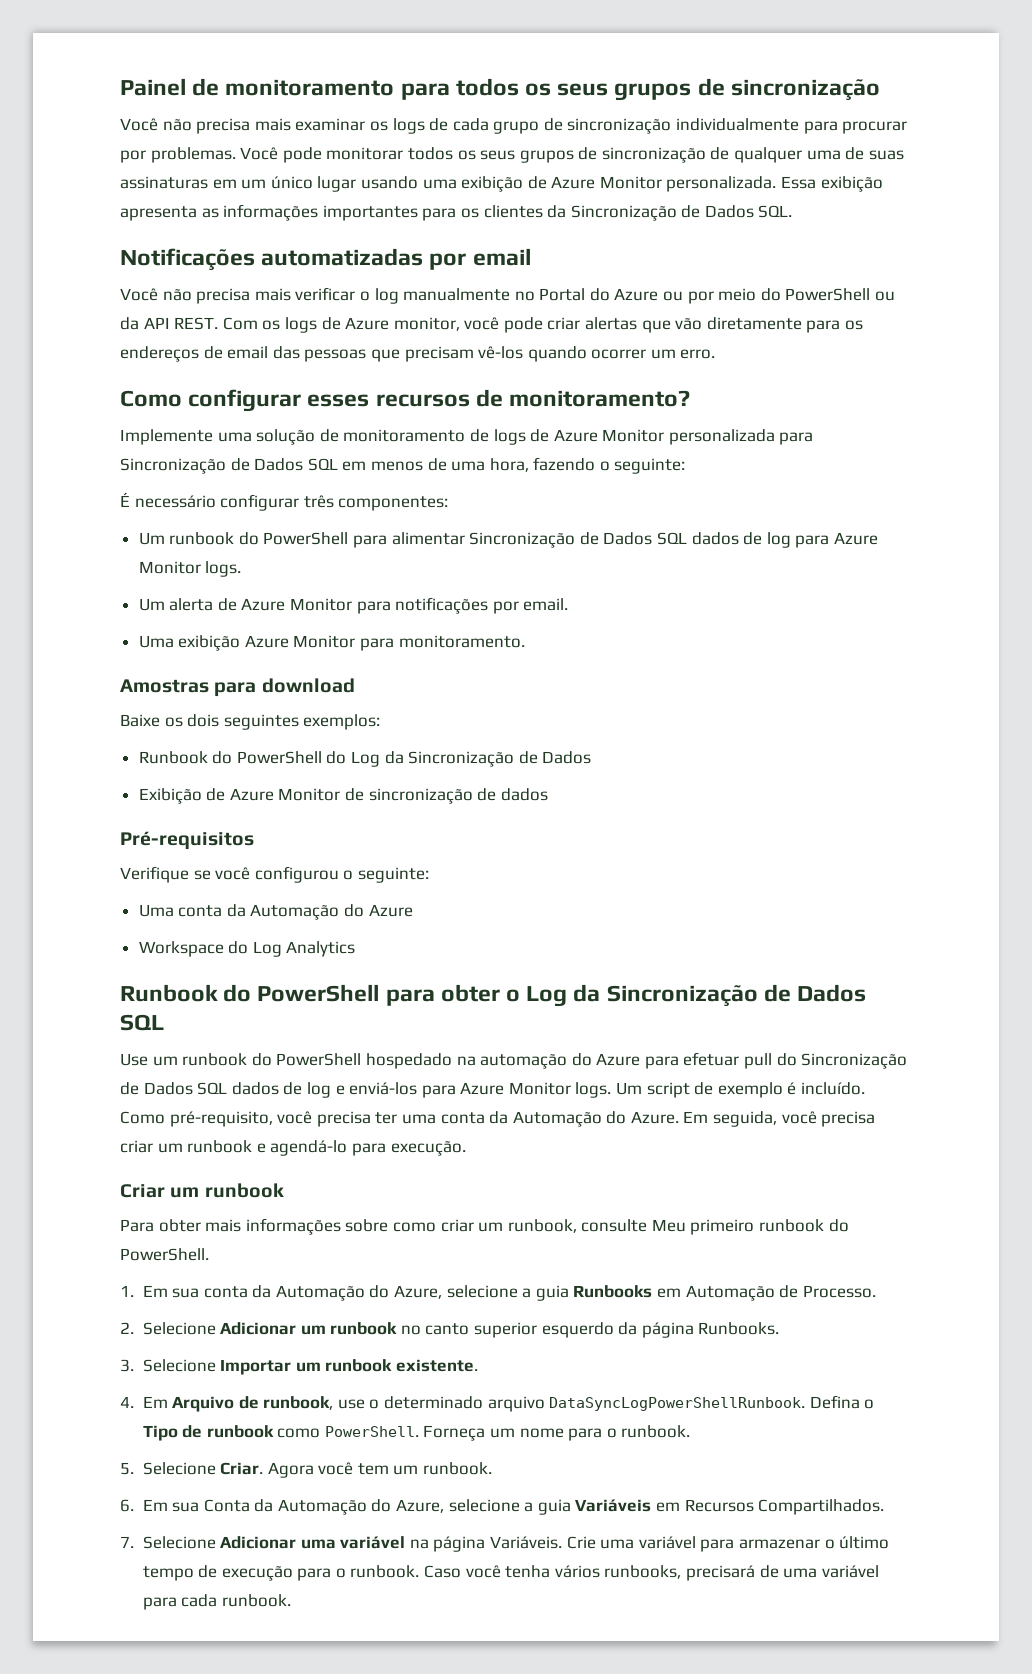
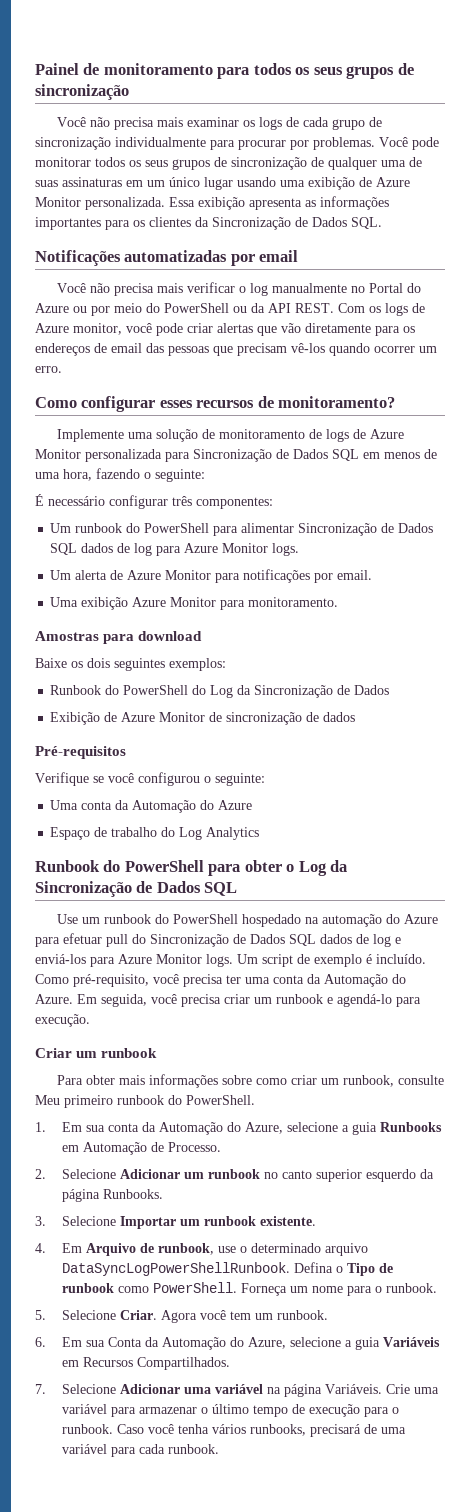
- Workspace do Log Analytics
+ Espaço de trabalho do Log Analytics

